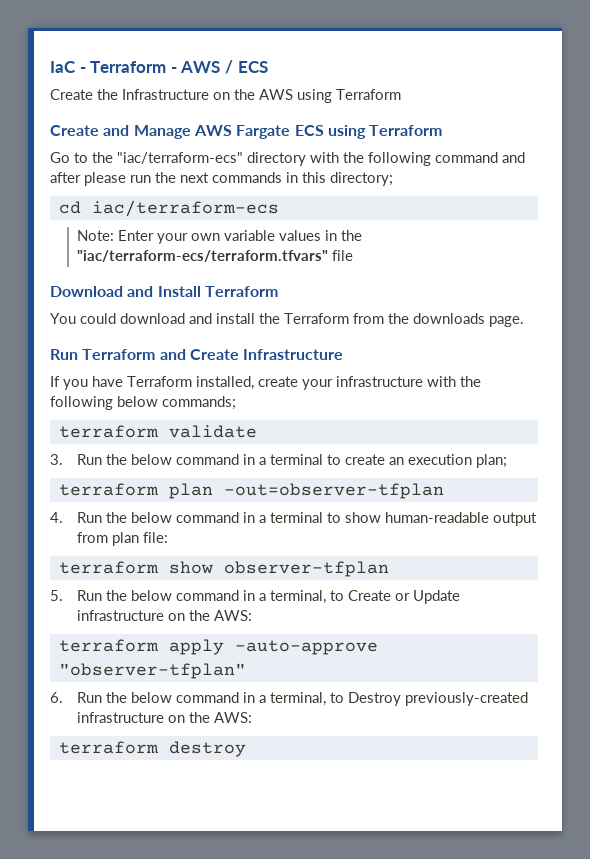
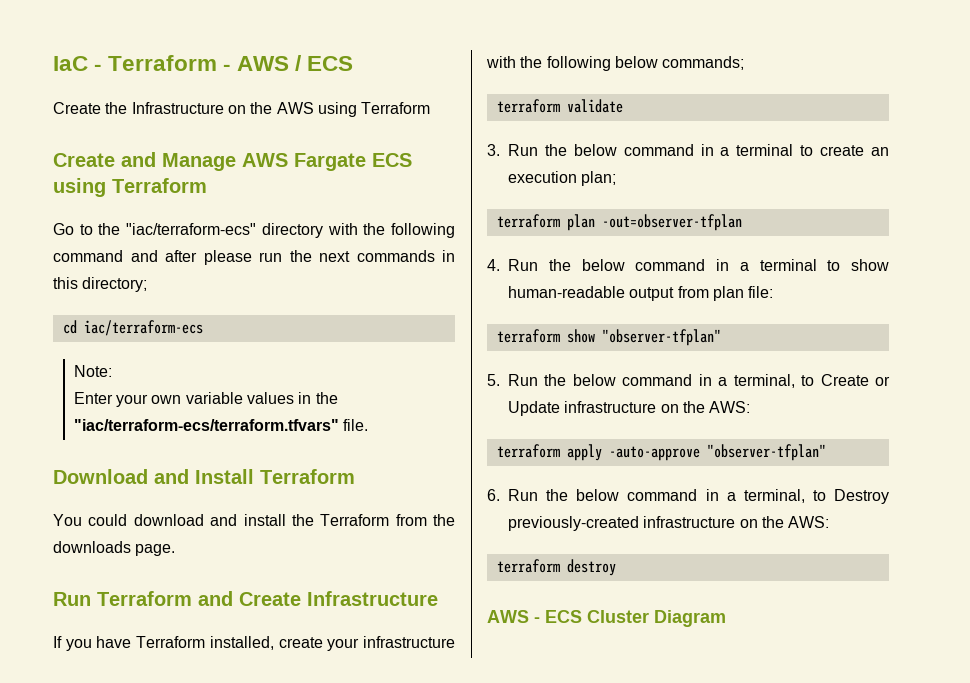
- Note: Enter your own variable values in the "iac/terraform-ecs/terraform.tfvars" file
+ Note:
+ Enter your own variable values in the "iac/terraform-ecs/terraform.tfvars" file.
- terraform show observer-tfplan
+ terraform show "observer-tfplan"
+ AWS - ECS Cluster Diagram

